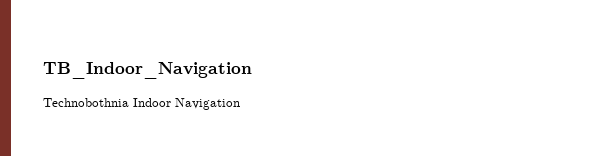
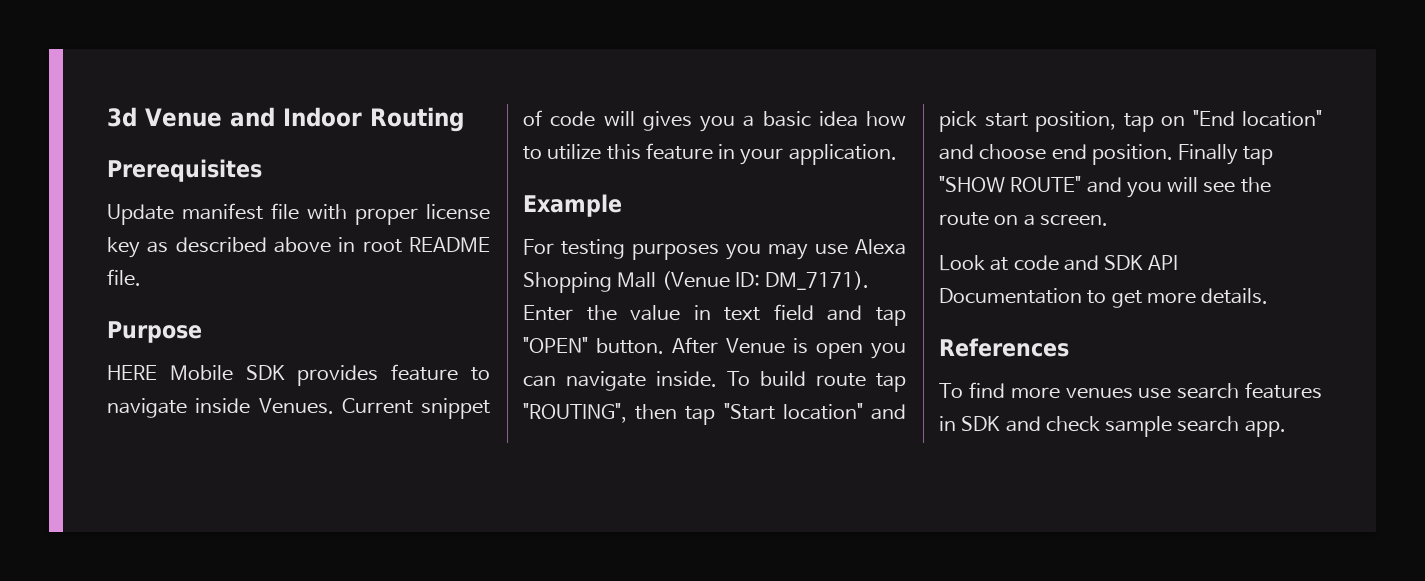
- TB_Indoor_Navigation
- Technobothnia Indoor Navigation
+ 3d Venue and Indoor Routing
+ Prerequisites
+ Update manifest file with proper license key as described above in root README file.
+ Purpose
+ HERE Mobile SDK provides feature to navigate inside Venues. Current snippet of code will gives you a basic idea how to utilize this feature in your application.
+ Example
+ For testing purposes you may use Alexa Shopping Mall (Venue ID: DM_7171). Enter the value in text field and tap "OPEN" button. After Venue is open you can navigate inside. To build route tap "ROUTING", then tap "Start location" and pick start position, tap on "End location" and choose end position. Finally tap "SHOW ROUTE" and you will see the route on a screen.
+ Look at code and SDK API Documentation to get more details.
+ References
+ To find more venues use search features in SDK and check sample search app.

